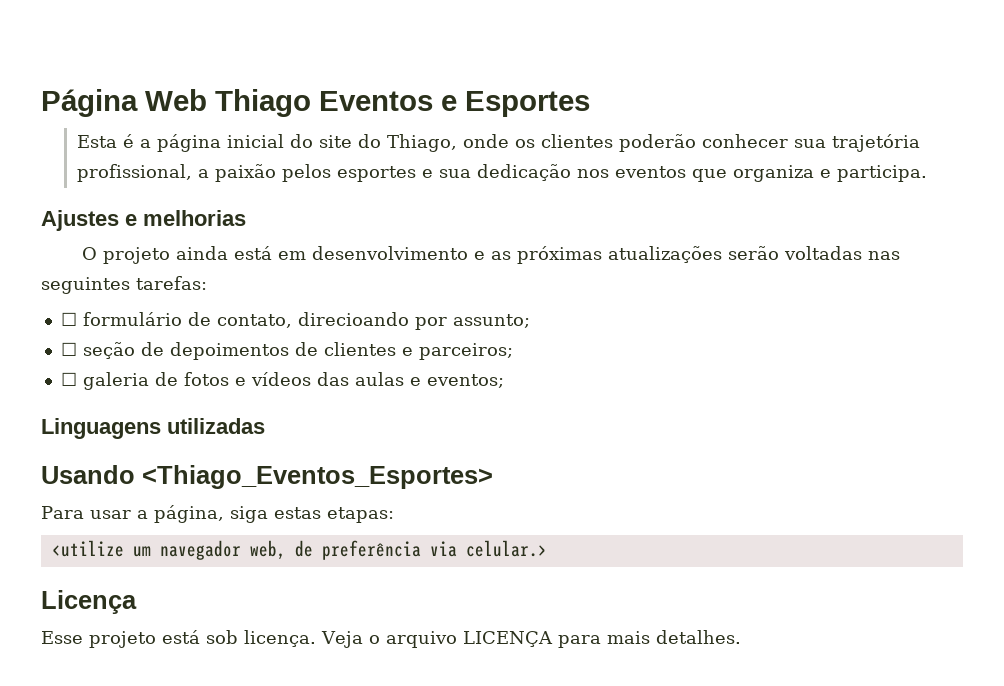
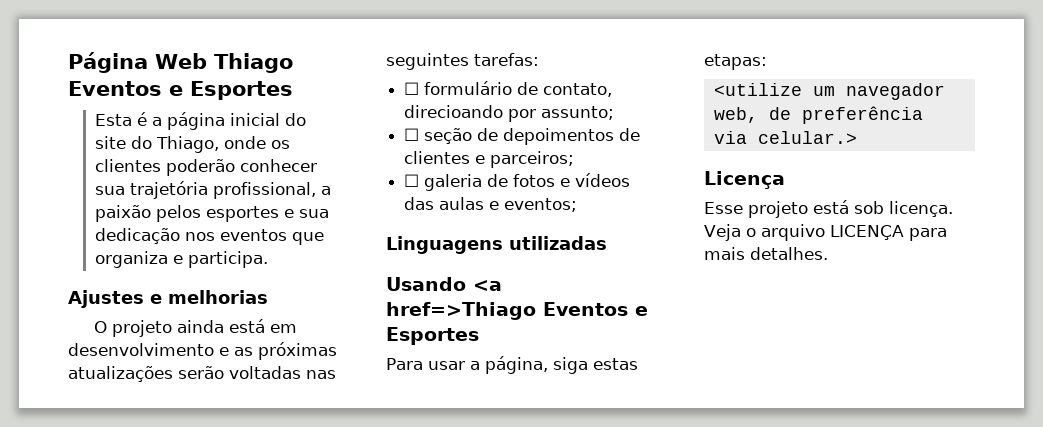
- Usando <Thiago_Eventos_Esportes>
+ Usando <a href=>Thiago Eventos e Esportes

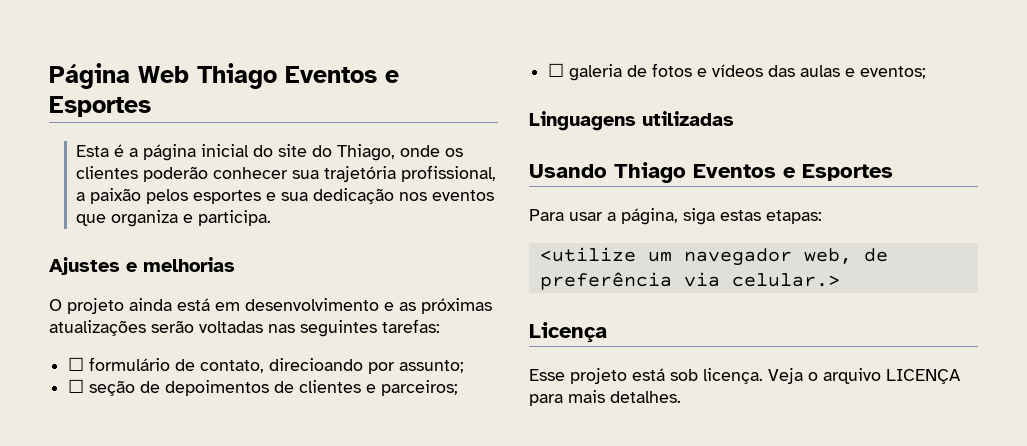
- Usando <a href=>Thiago Eventos e Esportes
+ Usando Thiago Eventos e Esportes

